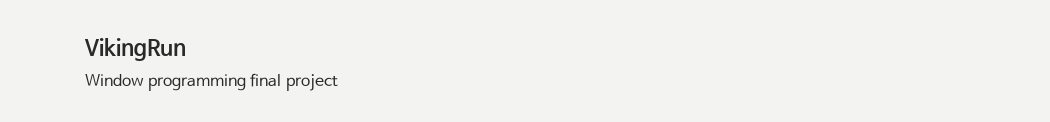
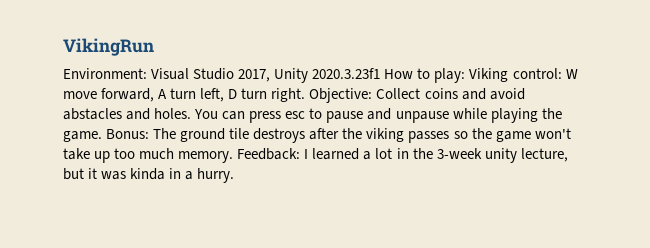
- Window programming final project
+ Environment: Visual Studio 2017, Unity 2020.3.23f1 How to play: Viking control: W move forward, A turn left, D turn right. Objective: Collect coins and avoid abstacles and holes. You can press esc to pause and unpause while playing the game. Bonus: The ground tile destroys after the viking passes so the game won't take up too much memory. Feedback: I learned a lot in the 3-week unity lecture, but it was kinda in a hurry.

